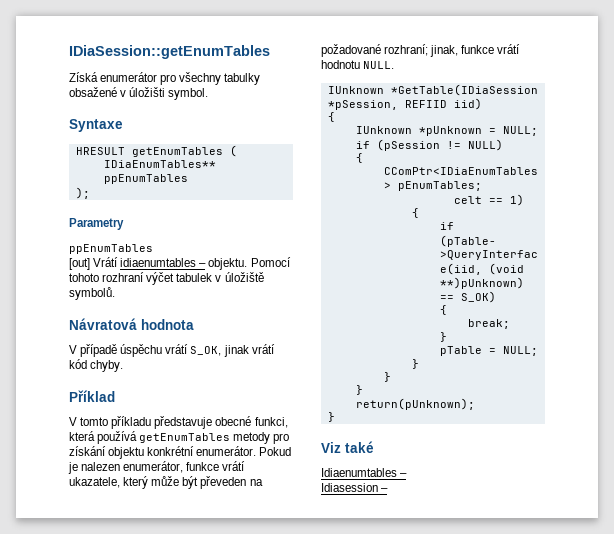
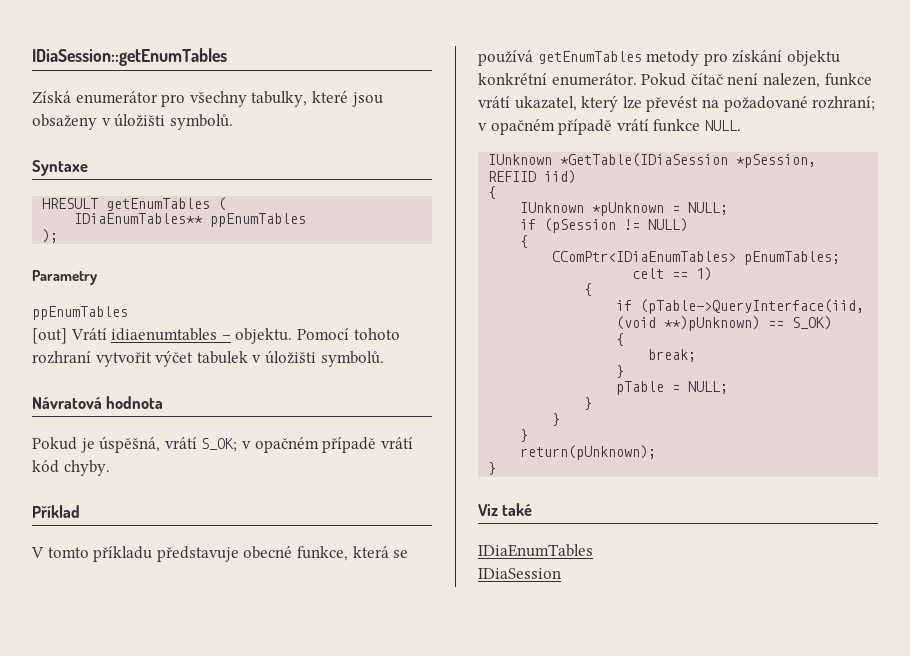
- Získá enumerátor pro všechny tabulky obsažené v úložišti symbol.
+ Získá enumerátor pro všechny tabulky, které jsou obsaženy v úložišti symbolů.
- Pomocí tohoto rozhraní výčet tabulek v úložiště symbolů.
+ Pomocí tohoto rozhraní vytvořit výčet tabulek v úložišti symbolů.
- V případě úspěchu vrátí S_OK, jinak vrátí kód chyby.
+ Pokud je úspěšná, vrátí S_OK; v opačném případě vrátí kód chyby.
- V tomto příkladu představuje obecné funkci, která používá getEnumTables metody pro získání objektu konkrétní enumerátor.
+ V tomto příkladu představuje obecné funkce, která se používá getEnumTables metody pro získání objektu konkrétní enumerátor.
- Pokud je nalezen enumerátor, funkce vrátí ukazatele, který může být převeden na požadované rozhraní; jinak, funkce vrátí hodnotu NULL.
+ Pokud čítač není nalezen, funkce vrátí ukazatel, který lze převést na požadované rozhraní; v opačném případě vrátí funkce NULL.
- Idiaenumtables –
- Idiasession –
+ IDiaEnumTables
+ IDiaSession

